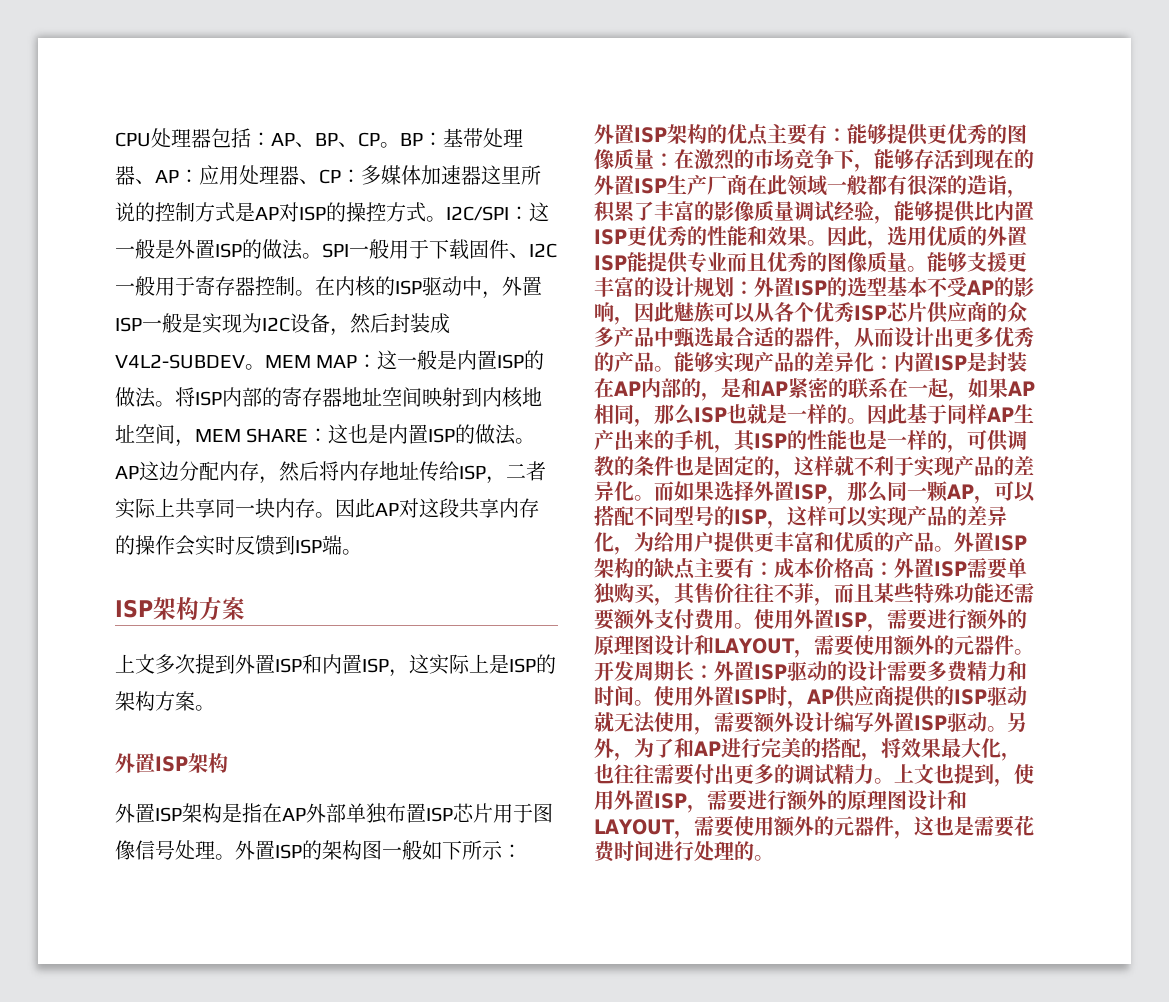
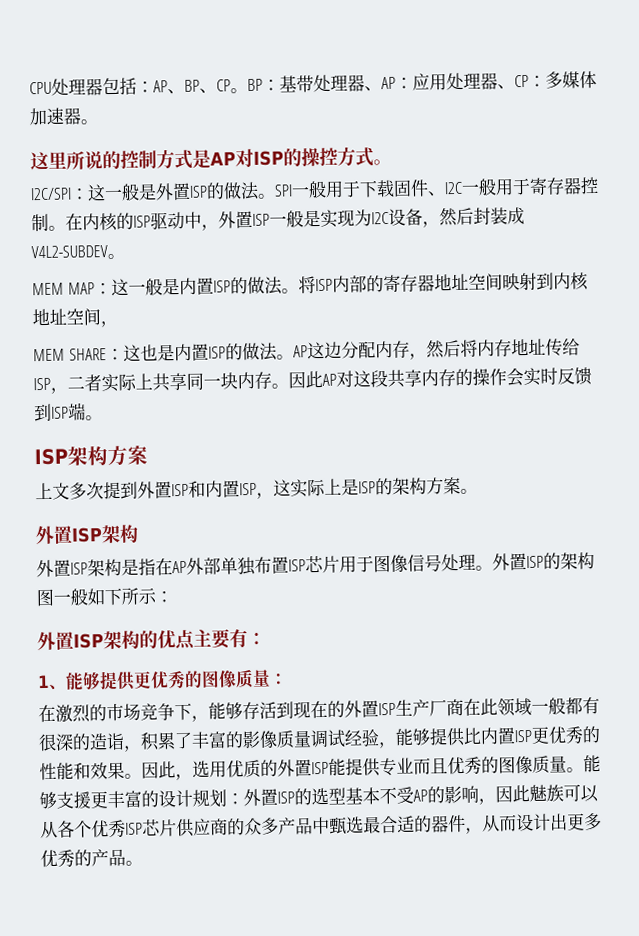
- BP：基带处理器、AP：应用处理器、CP：多媒体加速器这里所说的控制方式是AP对ISP的操控方式。I2C/SPI：这一般是外置ISP的做法。
+ BP：基带处理器、AP：应用处理器、CP：多媒体加速器。
+ 这里所说的控制方式是AP对ISP的操控方式。
+ I2C/SPI：这一般是外置ISP的做法。
- 在内核的ISP驱动中，外置ISP一般是实现为I2C设备，然后封装成V4L2-SUBDEV。MEM MAP：这一般是内置ISP的做法。
+ 在内核的ISP驱动中，外置ISP一般是实现为I2C设备，然后封装成V4L2-SUBDEV。
+ MEM MAP：这一般是内置ISP的做法。
- 将ISP内部的寄存器地址空间映射到内核地址空间，MEM SHARE：这也是内置ISP的做法。
+ 将ISP内部的寄存器地址空间映射到内核地址空间，
+ MEM SHARE：这也是内置ISP的做法。
- 外置ISP架构的优点主要有：能够提供更优秀的图像质量：在激烈的市场竞争下，能够存活到现在的外置ISP生产厂商在此领域一般都有很深的造诣，积累了丰富的影像质量调试经验，能够提供比内置ISP更优秀的性能和效果。
+ 外置ISP架构的优点主要有：
+ 1、能够提供更优秀的图像质量：
+ 在激烈的市场竞争下，能够存活到现在的外置ISP生产厂商在此领域一般都有很深的造诣，积累了丰富的影像质量调试经验，能够提供比内置ISP更优秀的性能和效果。
- 能够实现产品的差异化：内置ISP是封装在AP内部的，是和AP紧密的联系在一起，如果AP相同，那么ISP也就是一样的。因此基于同样AP生产出来的手机，其ISP的性能也是一样的，可供调教的条件也是固定的，这样就不利于实现产品的差异化。而如果选择外置ISP，那么同一颗AP，可以搭配不同型号的ISP，这样可以实现产品的差异化，为给用户提供更丰富和优质的产品。外置ISP架构的缺点主要有：成本价格高：外置ISP需要单独购买，其售价往往不菲，而且某些特殊功能还需要额外支付费用。使用外置ISP，需要进行额外的原理图设计和LAYOUT，需要使用额外的元器件。开发周期长：外置ISP驱动的设计需要多费精力和时间。使用外置ISP时，AP供应商提供的ISP驱动就无法使用，需要额外设计编写外置ISP驱动。另外，为了和AP进行完美的搭配，将效果最大化，也往往需要付出更多的调试精力。上文也提到，使用外置ISP，需要进行额外的原理图设计和LAYOUT，需要使用额外的元器件，这也是需要花费时间进行处理的。

